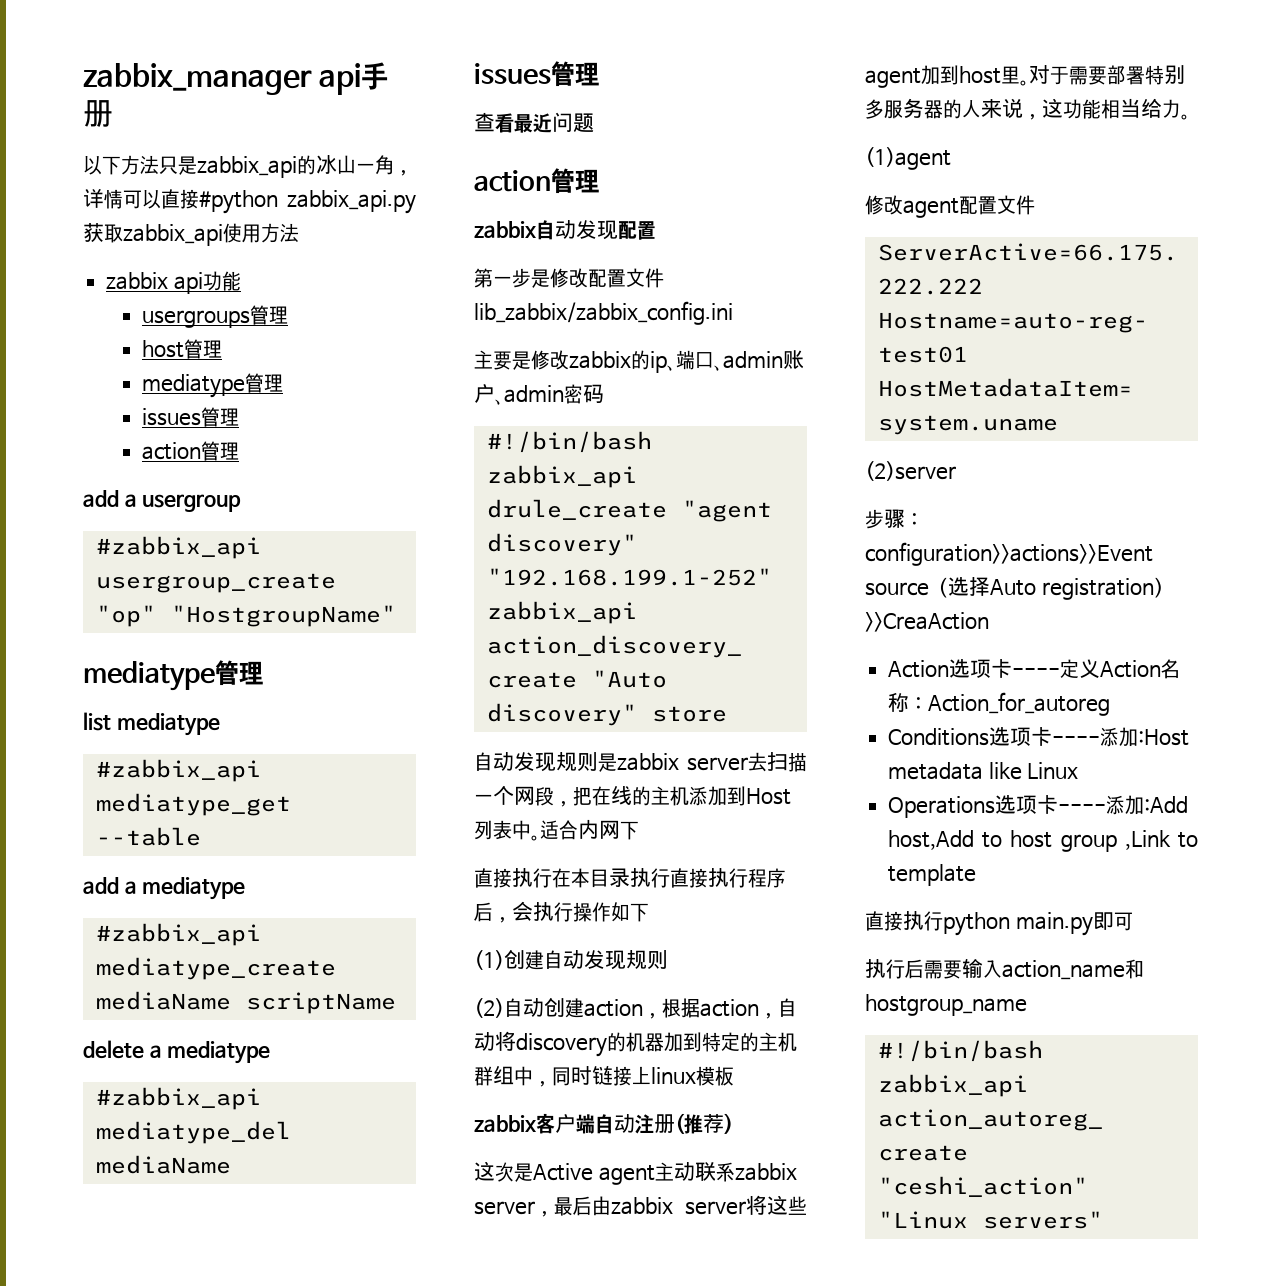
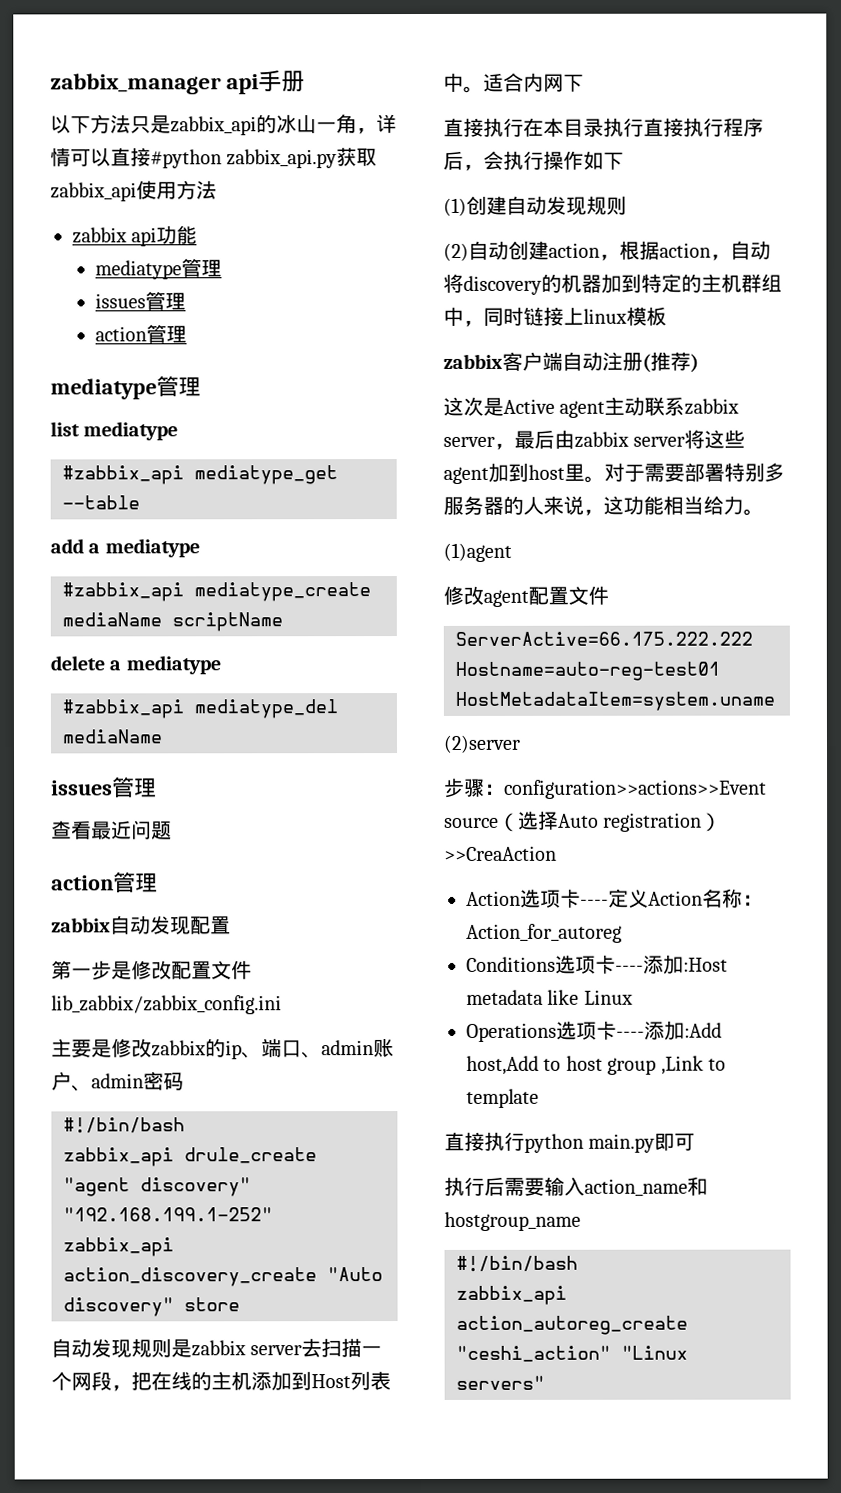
- usergroups管理
- host管理
- add a usergroup
- #zabbix_api usergroup_create "op" "HostgroupName"

